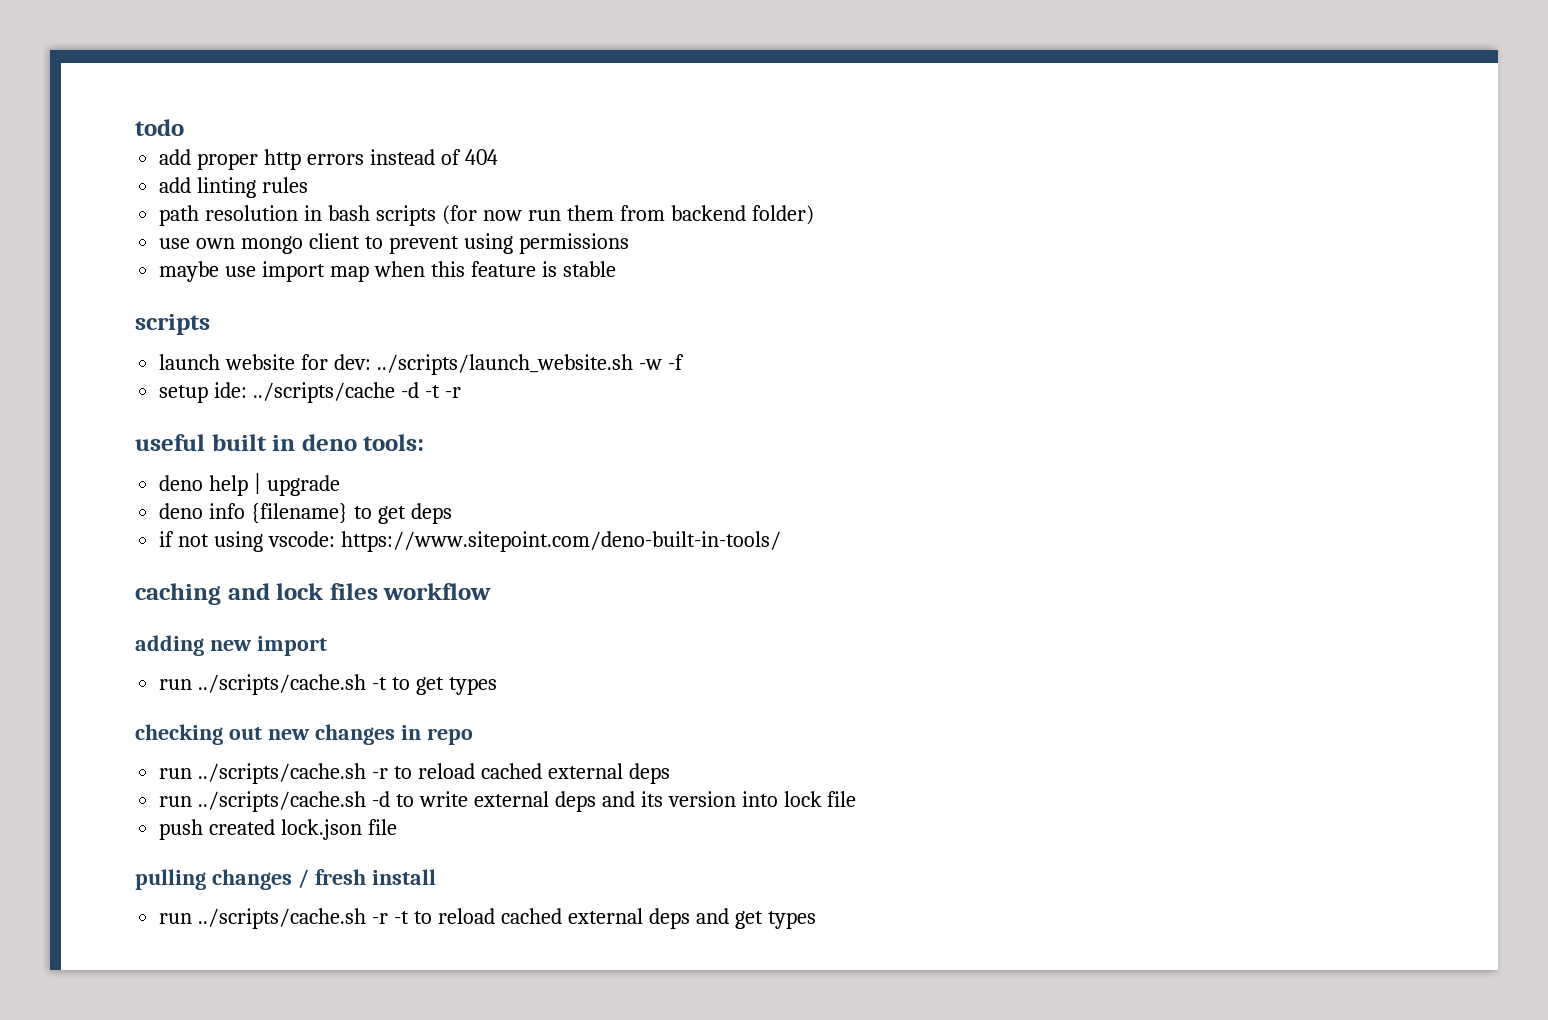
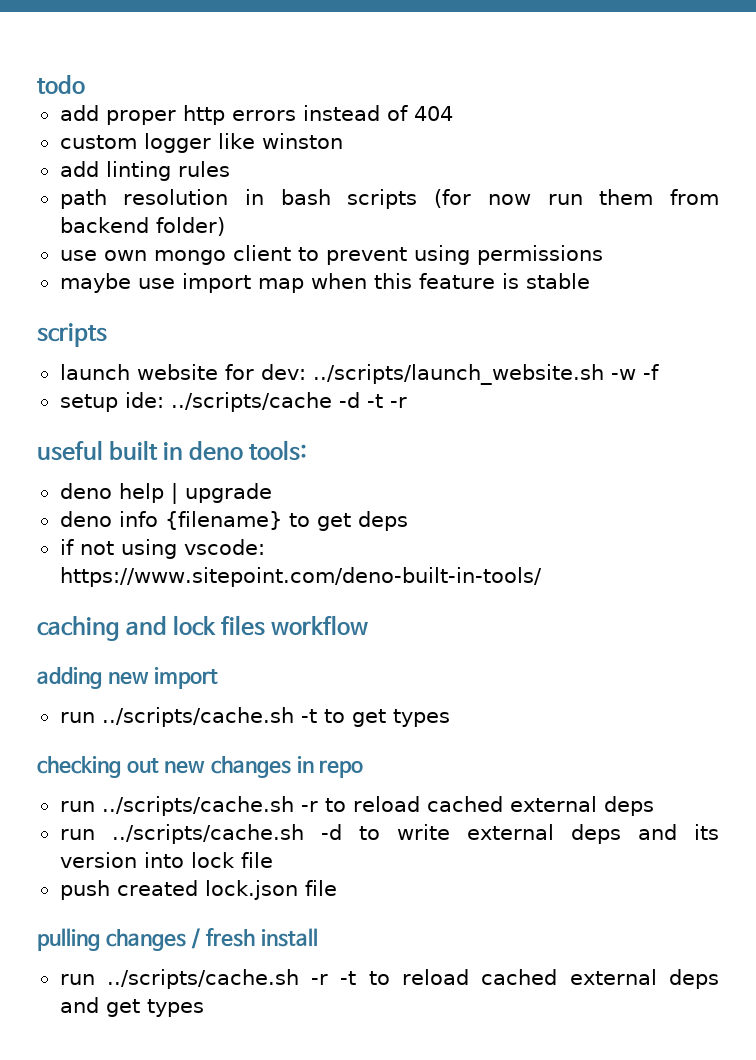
+ custom logger like winston

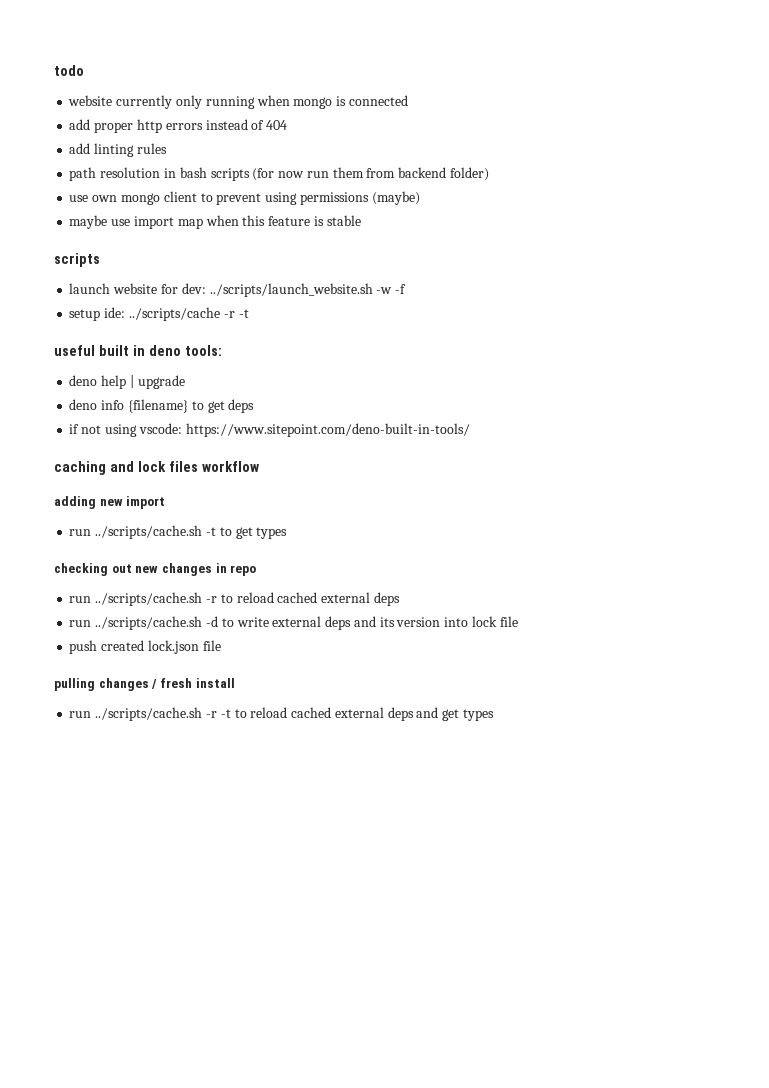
+ website currently only running when mongo is connected
- custom logger like winston
- use own mongo client to prevent using permissions
+ use own mongo client to prevent using permissions (maybe)
- setup ide: ../scripts/cache -d -t -r
+ setup ide: ../scripts/cache -r -t

